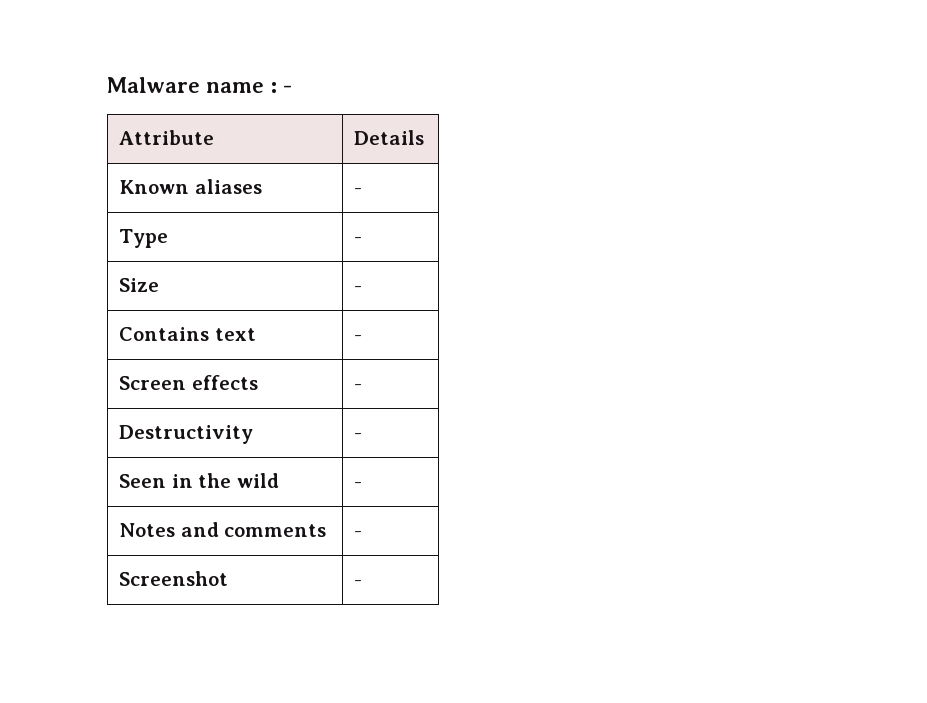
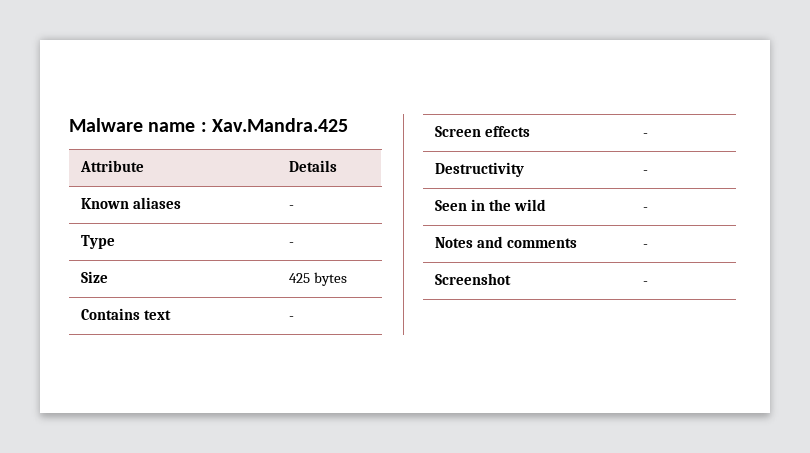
- Malware name : -
+ Malware name : Xav.Mandra.425
- Size | -
+ Size | 425 bytes

